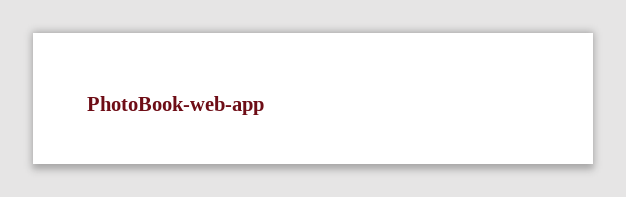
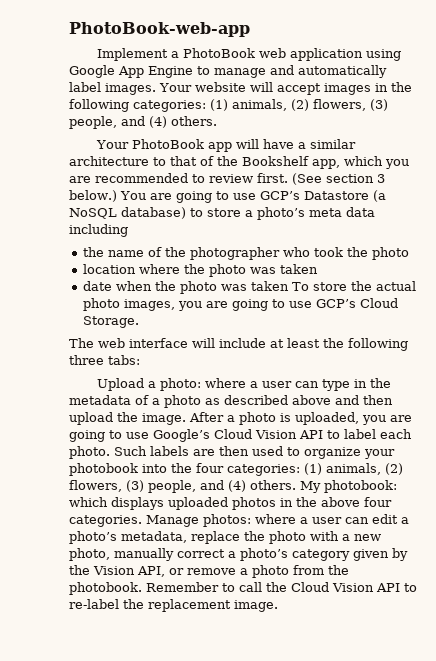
+ Implement a PhotoBook web application using Google App Engine to manage and automatically label images. Your website will accept images in the following categories: (1) animals, (2) flowers, (3) people, and (4) others.
+ Your PhotoBook app will have a similar architecture to that of the Bookshelf app, which you are recommended to review first. (See section 3 below.) You are going to use GCP’s Datastore (a NoSQL database) to store a photo’s meta data including
+ the name of the photographer who took the photo
+ location where the photo was taken
+ date when the photo was taken To store the actual photo images, you are going to use GCP’s Cloud Storage.
+ The web interface will include at least the following three tabs:
+ Upload a photo: where a user can type in the metadata of a photo as described above and then upload the image. After a photo is uploaded, you are going to use Google’s Cloud Vision API to label each photo. Such labels are then used to organize your photobook into the four categories: (1) animals, (2) flowers, (3) people, and (4) others. My photobook: which displays uploaded photos in the above four categories. Manage photos: where a user can edit a photo’s metadata, replace the photo with a new photo, manually correct a photo’s category given by the Vision API, or remove a photo from the photobook. Remember to call the Cloud Vision API to re-label the replacement image.

